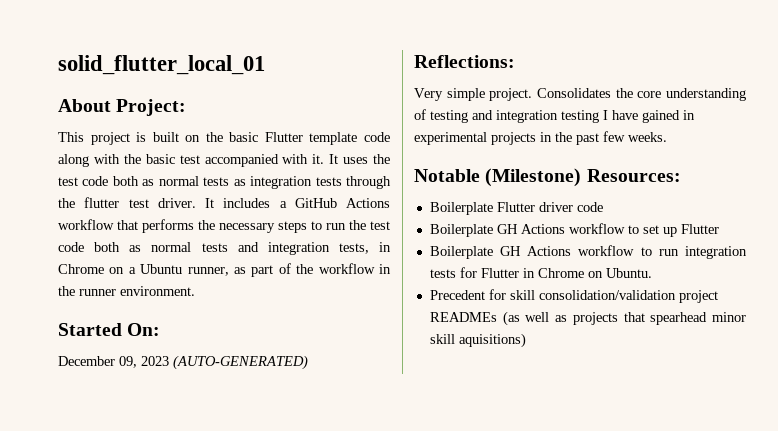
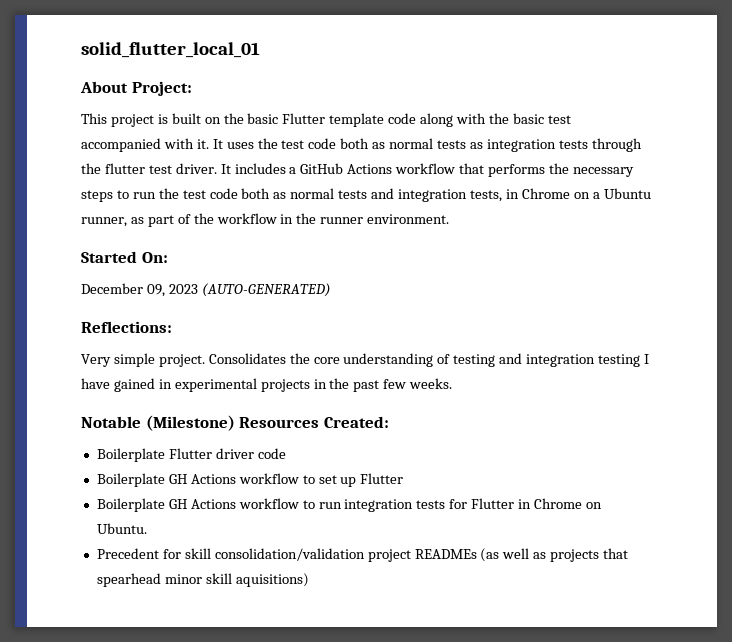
- Notable (Milestone) Resources:
+ Notable (Milestone) Resources Created:

